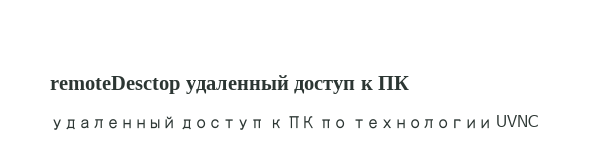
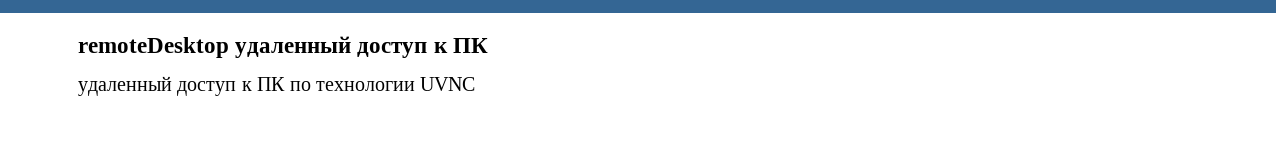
- remoteDesctop удаленный доступ к ПК
+ remoteDesktop удаленный доступ к ПК

